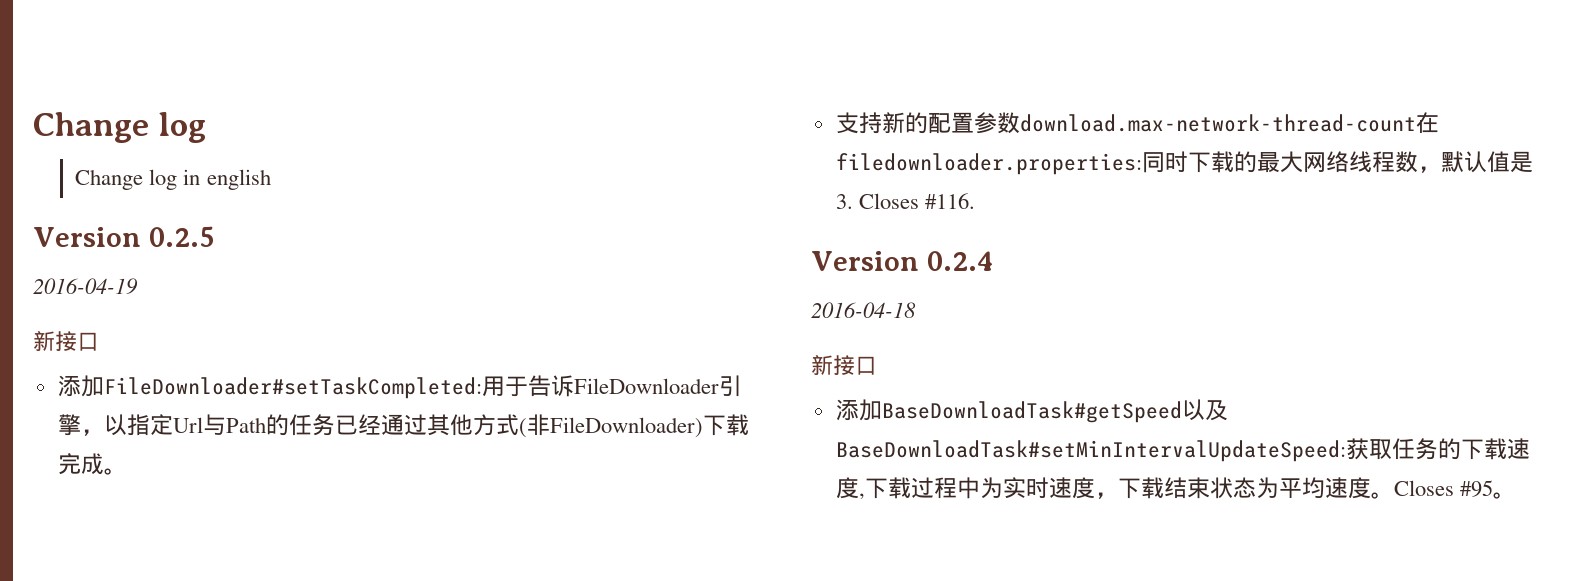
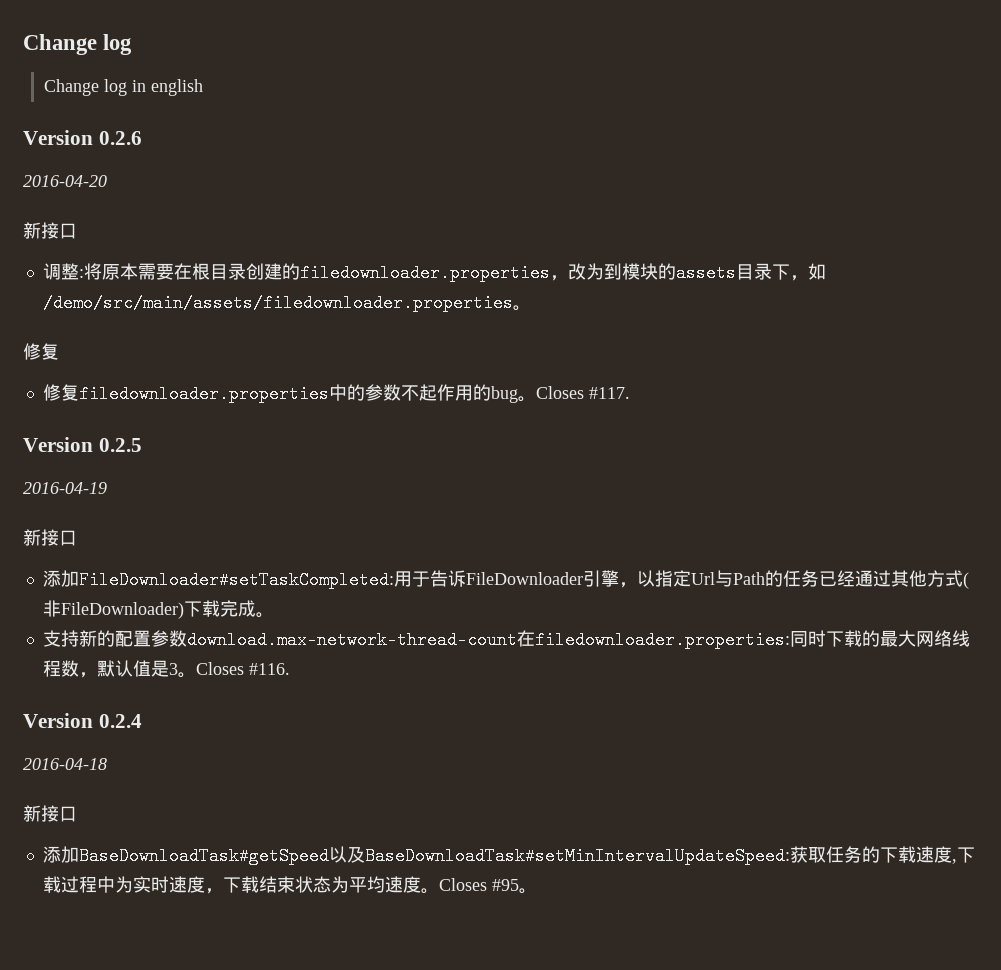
+ Version 0.2.6
+ 2016-04-20
+ 新接口
+ 调整:将原本需要在根目录创建的filedownloader.properties，改为到模块的assets目录下，如/demo/src/main/assets/filedownloader.properties。
+ 修复
+ 修复filedownloader.properties中的参数不起作用的bug。Closes #117.
- 支持新的配置参数download.max-network-thread-count在filedownloader.properties:同时下载的最大网络线程数，默认值是3. Closes #116.
+ 支持新的配置参数download.max-network-thread-count在filedownloader.properties:同时下载的最大网络线程数，默认值是3。Closes #116.

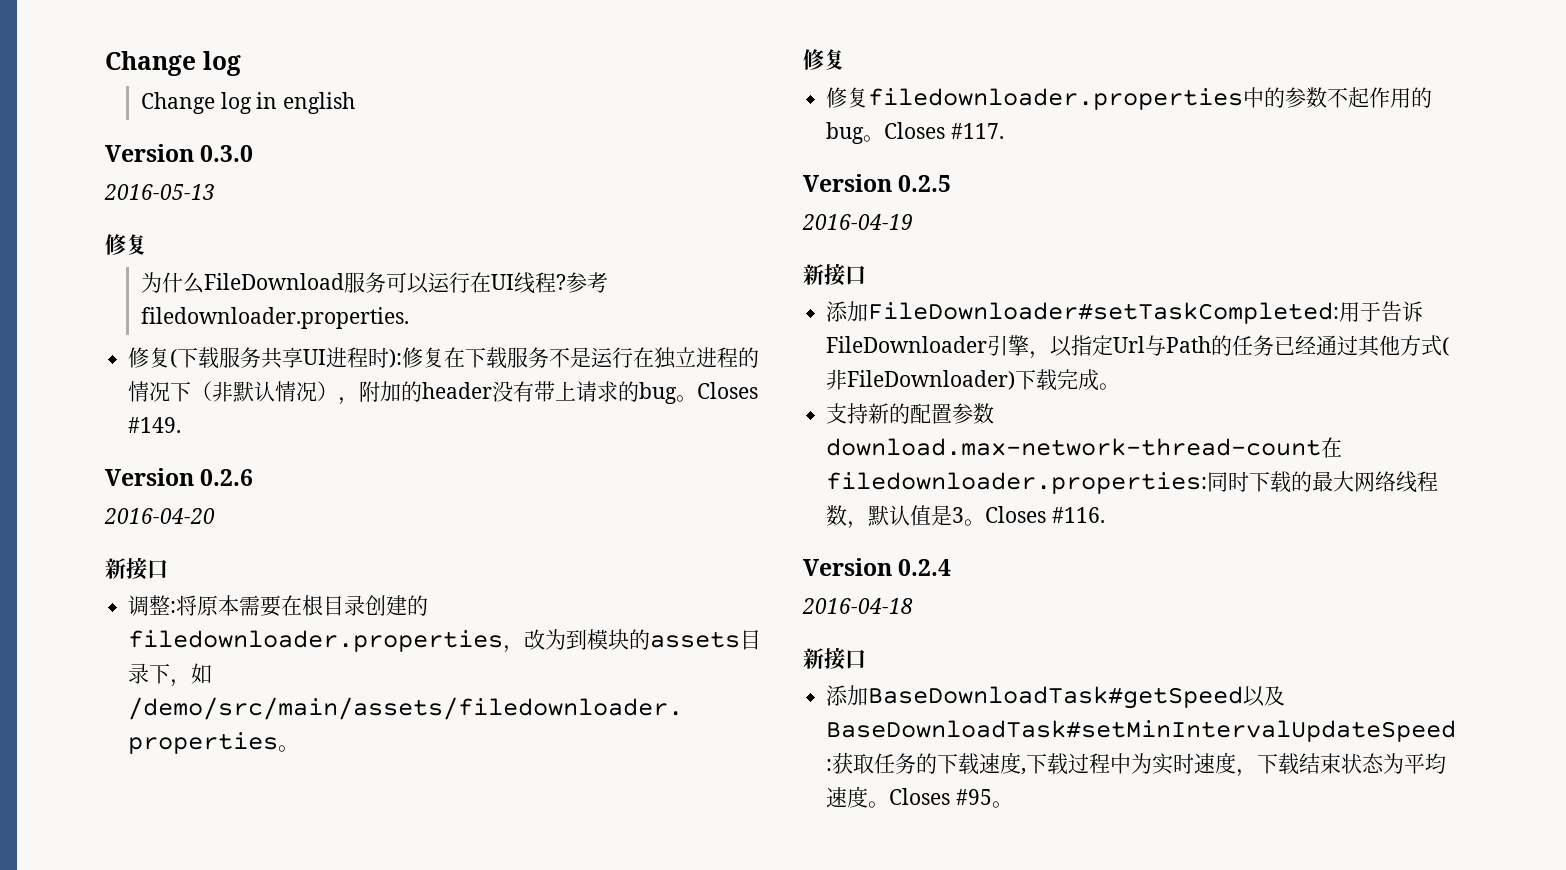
+ Version 0.3.0
+ 2016-05-13
+ 修复
+ 为什么FileDownload服务可以运行在UI线程?参考filedownloader.properties.
+ 修复(下载服务共享UI进程时):修复在下载服务不是运行在独立进程的情况下（非默认情况），附加的header没有带上请求的bug。Closes #149.

